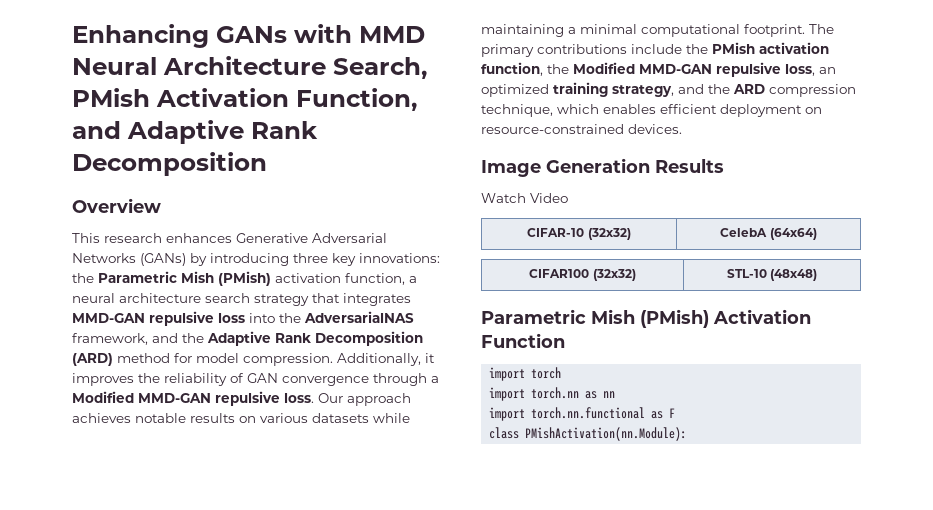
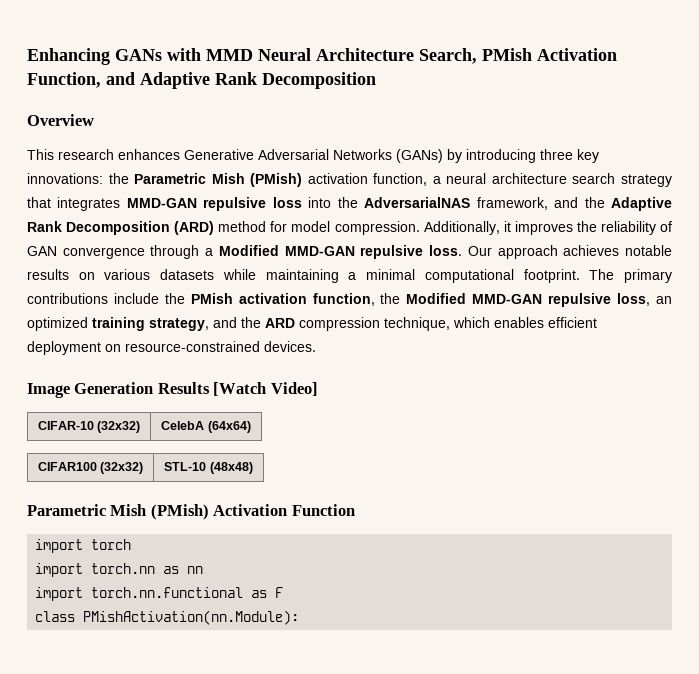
- Image Generation Results
- Watch Video
+ Image Generation Results [Watch Video]

